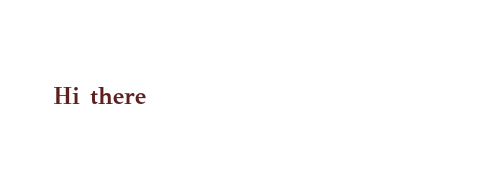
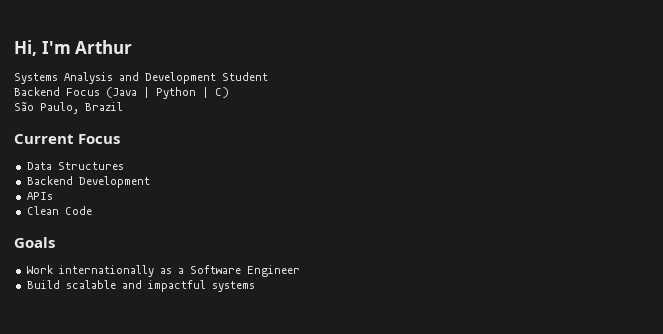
- Hi there
+ Hi, I'm Arthur
+ Systems Analysis and Development Student
+ Backend Focus (Java | Python | C)
+ São Paulo, Brazil
+ Current Focus
+ Data Structures
+ Backend Development
+ APIs
+ Clean Code
+ Goals
+ Work internationally as a Software Engineer
+ Build scalable and impactful systems

